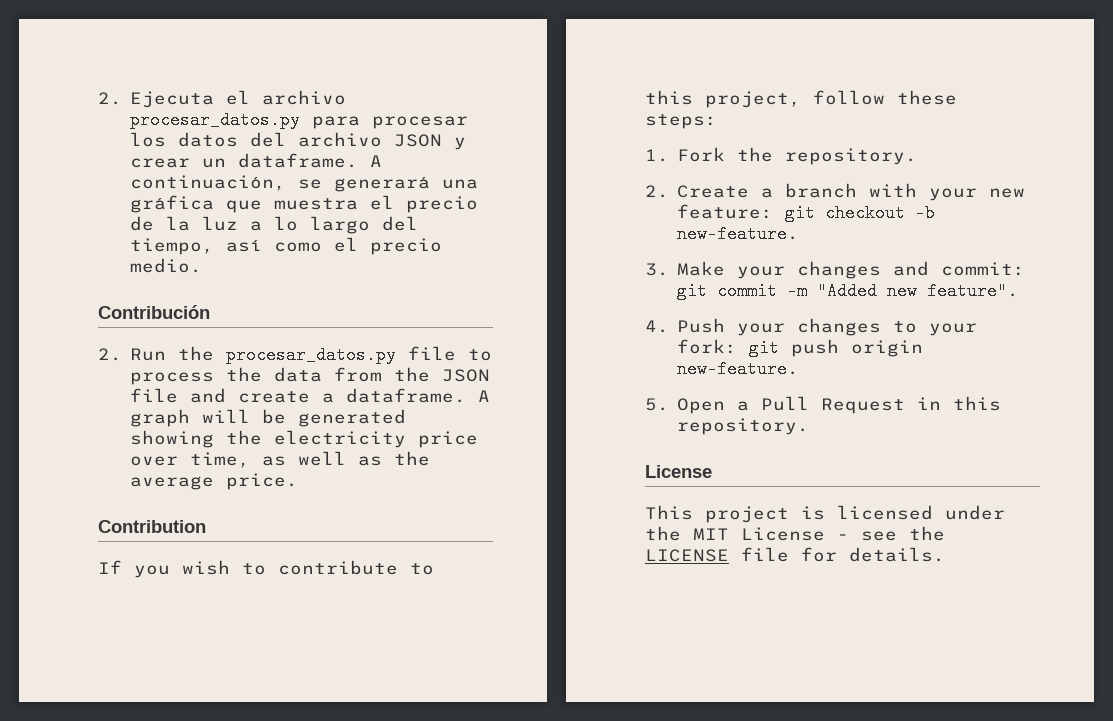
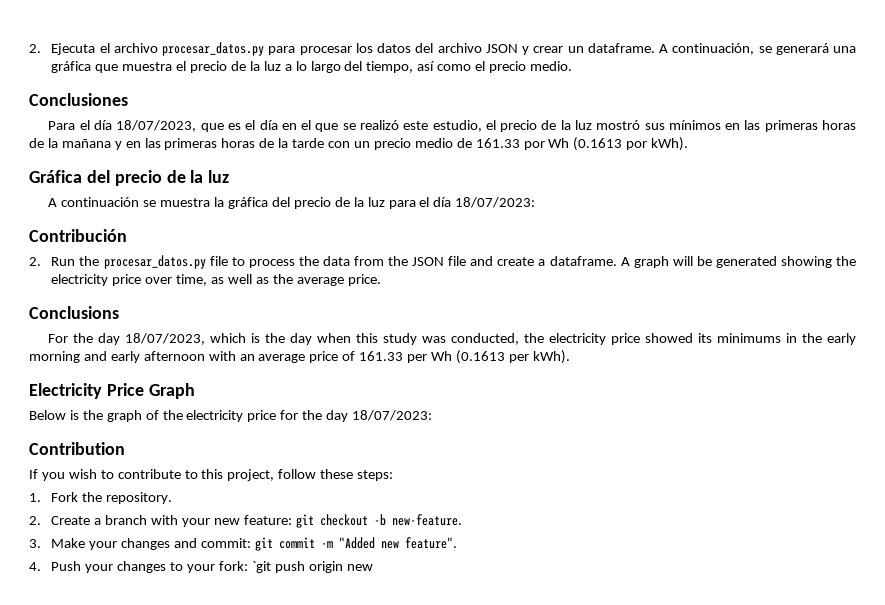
+ Conclusiones
+ Para el día 18/07/2023, que es el día en el que se realizó este estudio, el precio de la luz mostró sus mínimos en las primeras horas de la mañana y en las primeras horas de la tarde con un precio medio de 161.33 por Wh (0.1613 por kWh).
+ Gráfica del precio de la luz
+ A continuación se muestra la gráfica del precio de la luz para el día 18/07/2023:
+ Conclusions
+ For the day 18/07/2023, which is the day when this study was conducted, the electricity price showed its minimums in the early morning and early afternoon with an average price of 161.33 per Wh (0.1613 per kWh).
+ Electricity Price Graph
+ Below is the graph of the electricity price for the day 18/07/2023:
- 4. Push your changes to your fork: git push origin new-feature.
- 5. Open a Pull Request in this repository.
- License
- This project is licensed under the MIT License - see the LICENSE file for details.
+ 4. Push your changes to your fork: `git push origin new

